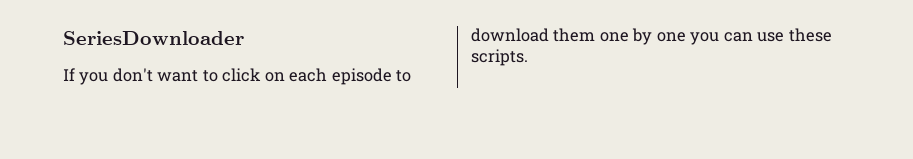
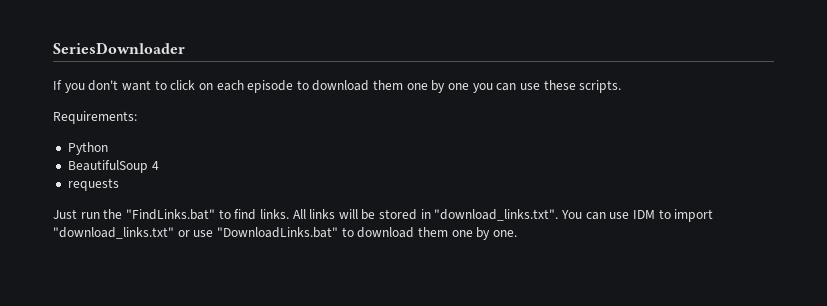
+ Requirements:
+ Python
+ BeautifulSoup 4
+ requests
+ Just run the "FindLinks.bat" to find links. All links will be stored in "download_links.txt". You can use IDM to import "download_links.txt" or use "DownloadLinks.bat" to download them one by one.

